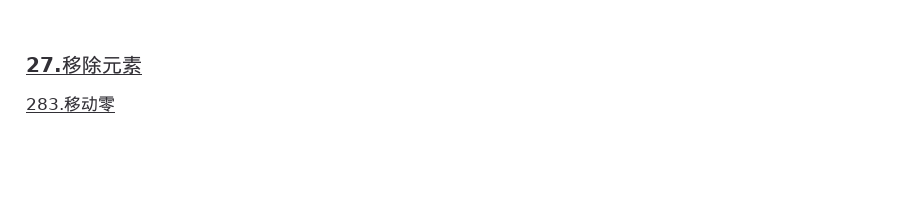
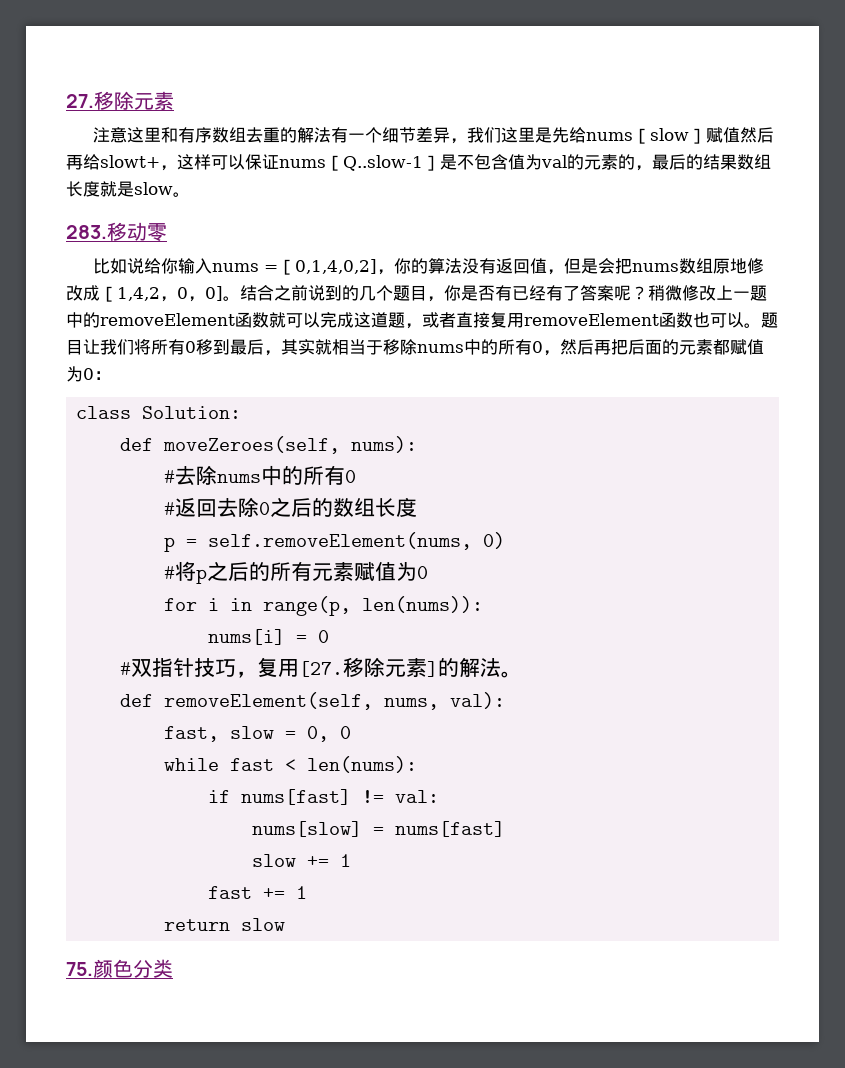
+ 注意这里和有序数组去重的解法有一个细节差异，我们这里是先给nums［slow］赋值然后再给slowt+，这样可以保证nums［Q..slow-1］是不包含值为val的元素的，最后的结果数组长度就是slow。
  283.移动零
+ 比如说给你输入nums =［0,1,4,0,2]，你的算法没有返回值，但是会把nums数组原地修改成［1,4,2，0，0]。结合之前说到的几个题目，你是否有已经有了答案呢？稍微修改上一题中的removeElement函数就可以完成这道题，或者直接复用removeElement函数也可以。题目让我们将所有0移到最后，其实就相当于移除nums中的所有0，然后再把后面的元素都赋值为0：
+ class Solution:
+ def moveZeroes(self, nums):
+ #去除nums中的所有0
+ #返回去除0之后的数组长度
+ p = self.removeElement(nums, 0)
+ #将p之后的所有元素赋值为0
+ for i in range(p, len(nums)):
+ nums[i] = 0
+ #双指针技巧，复用[27.移除元素]的解法。
+ def removeElement(self, nums, val):
+ fast, slow = 0, 0
+ while fast < len(nums):
+ if nums[fast] != val:
+ nums[slow] = nums[fast]
+ slow += 1
+ fast += 1
+ return slow
+ 75.颜色分类

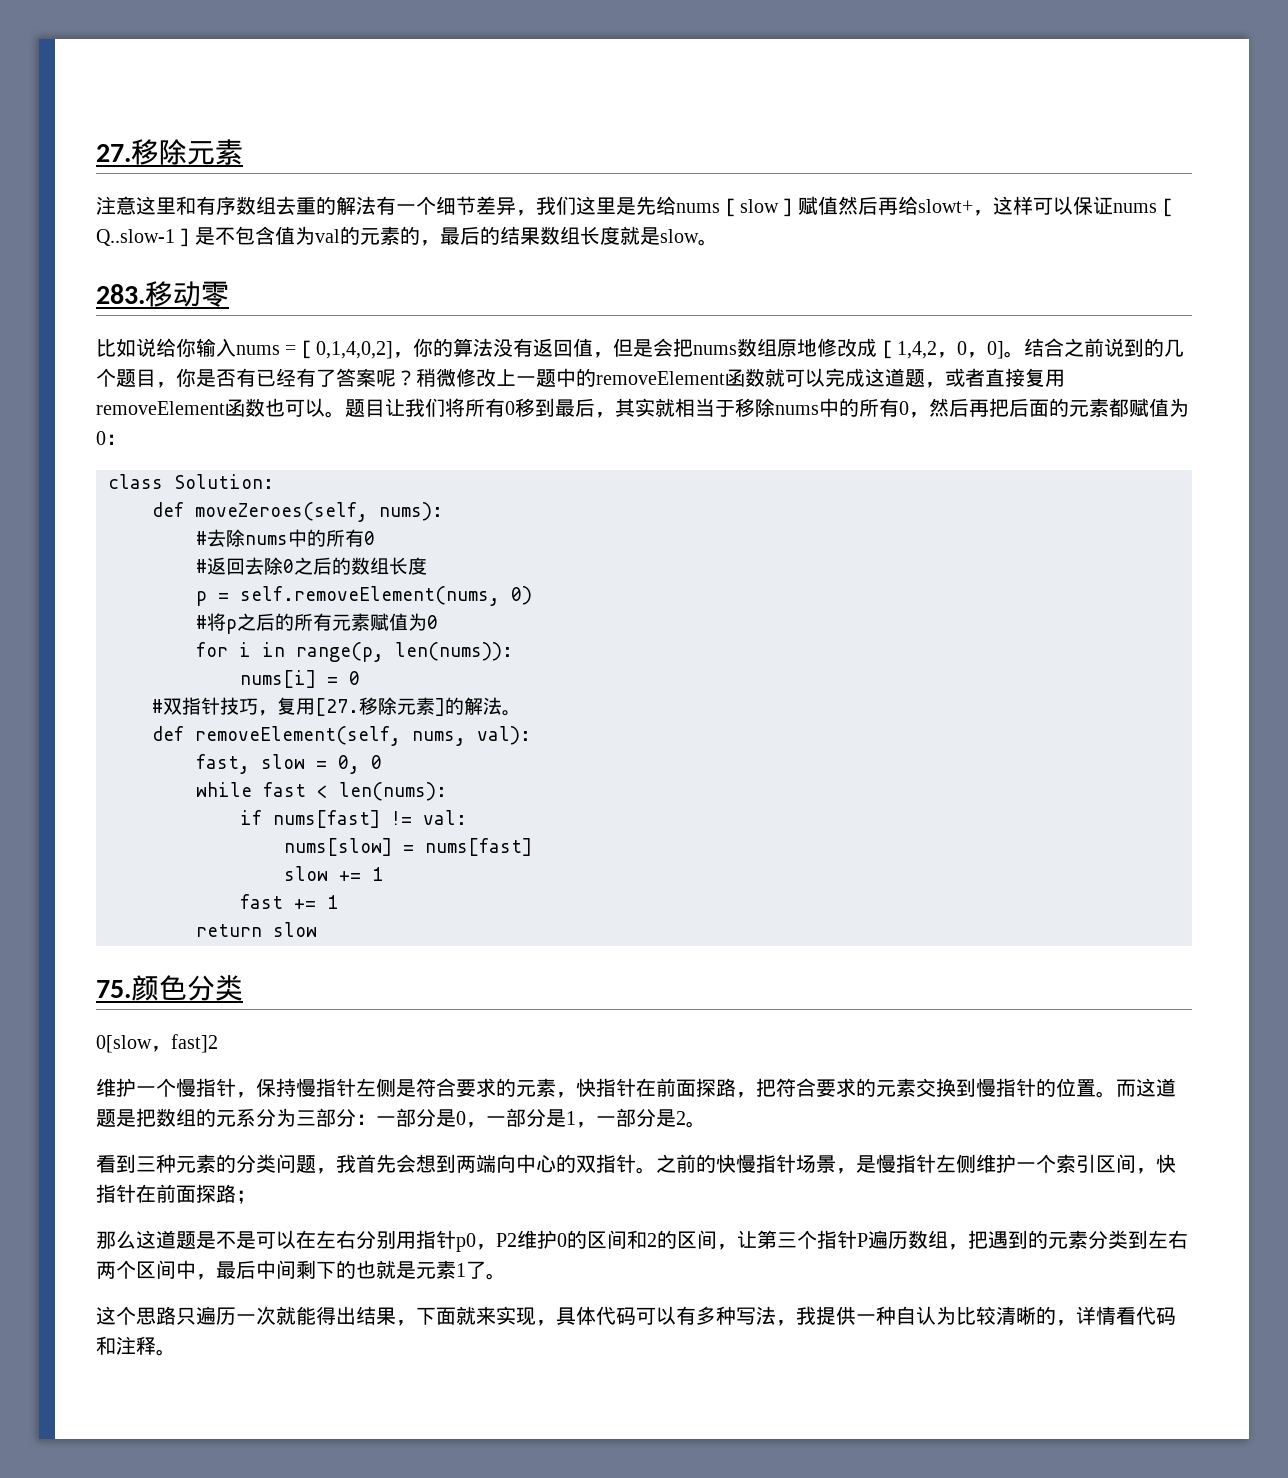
+ 0[slow，fast]2
+ 维护一个慢指针，保持慢指针左侧是符合要求的元素，快指针在前面探路，把符合要求的元素交换到慢指针的位置。而这道题是把数组的元系分为三部分：一部分是0，一部分是1，一部分是2。
+ 看到三种元素的分类问题，我首先会想到两端向中心的双指针。之前的快慢指针场景，是慢指针左侧维护一个索引区间，快指针在前面探路；
+ 那么这道题是不是可以在左右分别用指针p0，P2维护0的区间和2的区间，让第三个指针P遍历数组，把遇到的元素分类到左右两个区间中，最后中间剩下的也就是元素1了。
+ 这个思路只遍历一次就能得出结果，下面就来实现，具体代码可以有多种写法，我提供一种自认为比较清晰的，详情看代码和注释。

